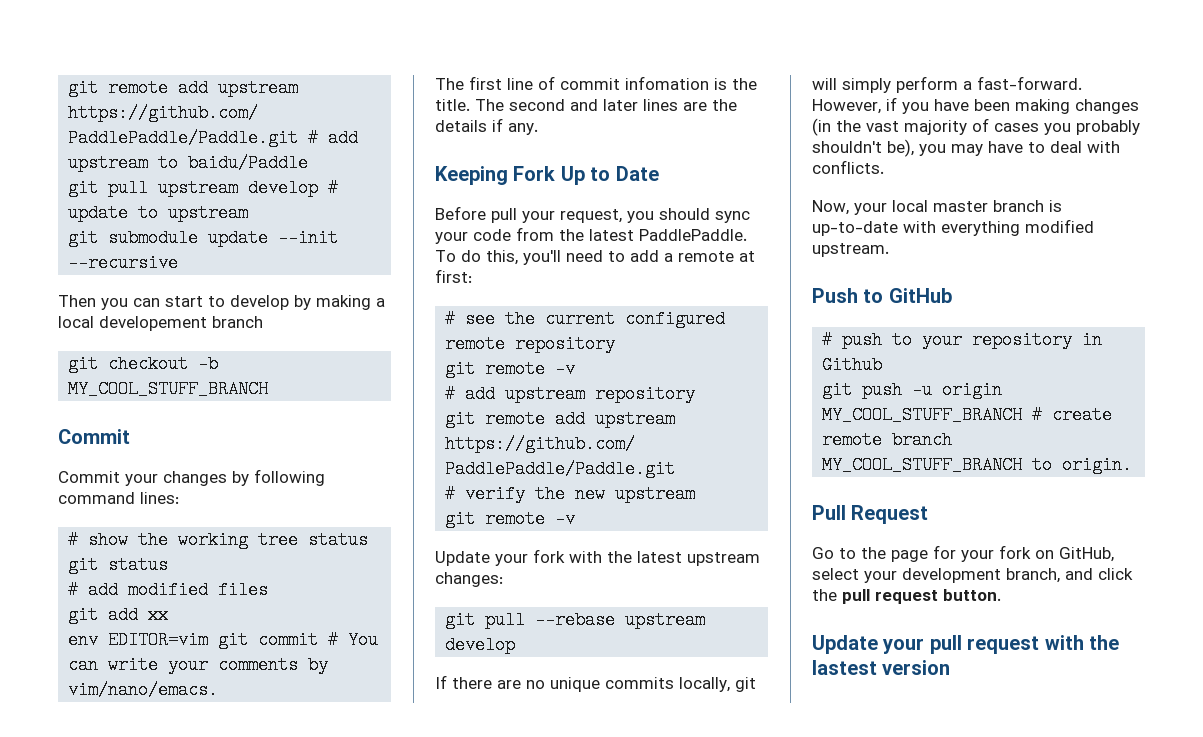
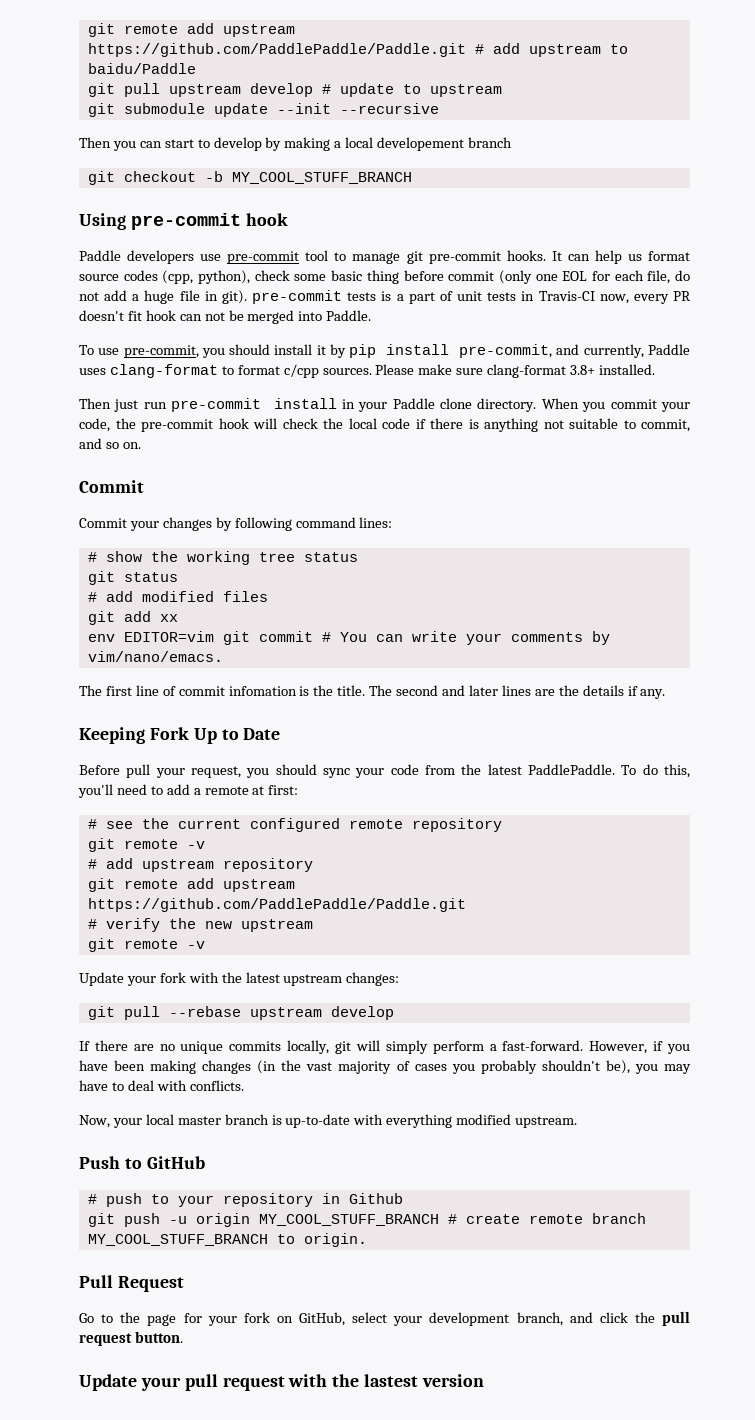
+ Using pre-commit hook
+ Paddle developers use pre-commit tool to manage git pre-commit hooks. It can help us format source codes (cpp, python), check some basic thing before commit (only one EOL for each file, do not add a huge file in git). pre-commit tests is a part of unit tests in Travis-CI now, every PR doesn't fit hook can not be merged into Paddle.
+ To use pre-commit, you should install it by pip install pre-commit, and currently, Paddle uses clang-format to format c/cpp sources. Please make sure clang-format 3.8+ installed.
+ Then just run pre-commit install in your Paddle clone directory. When you commit your code, the pre-commit hook will check the local code if there is anything not suitable to commit, and so on.

